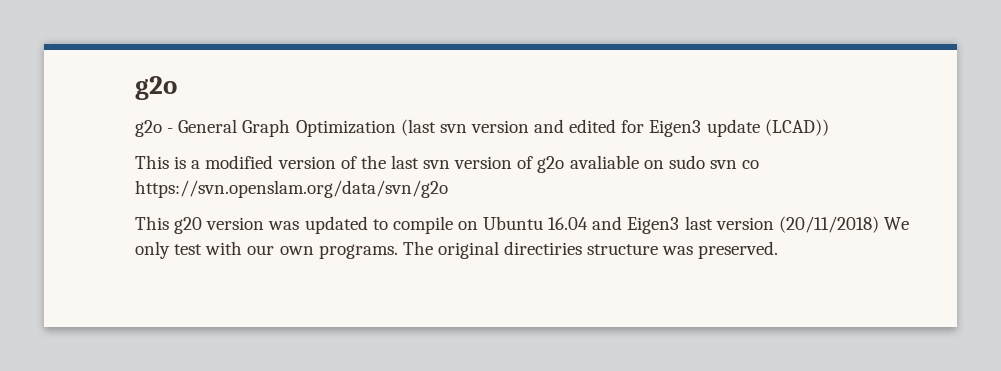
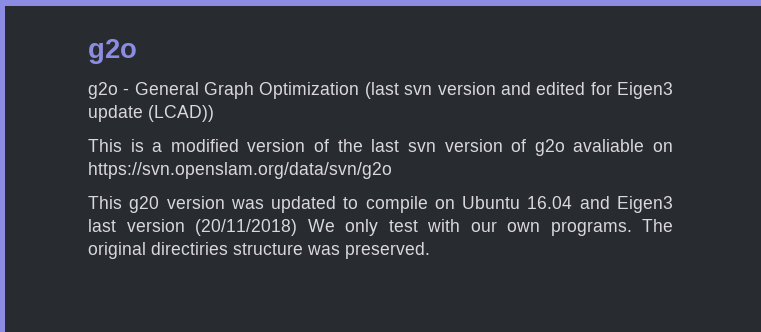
- This is a modified version of the last svn version of g2o avaliable on sudo svn co https://svn.openslam.org/data/svn/g2o
+ This is a modified version of the last svn version of g2o avaliable on https://svn.openslam.org/data/svn/g2o

